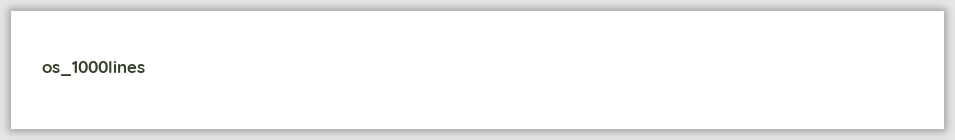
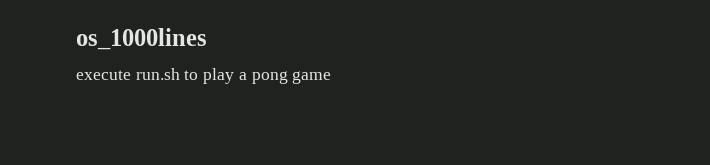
+ execute run.sh to play a pong game

